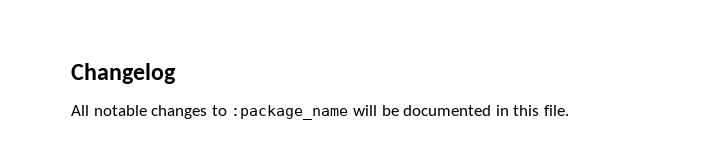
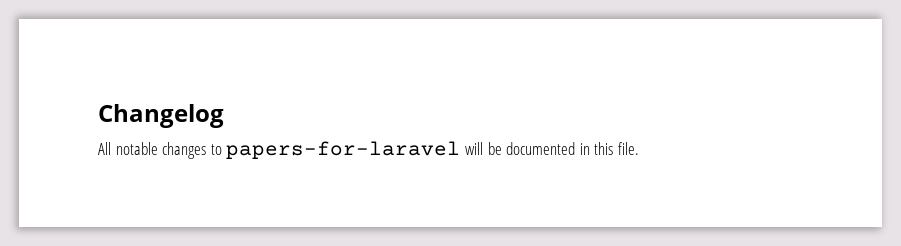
- All notable changes to :package_name will be documented in this file.
+ All notable changes to papers-for-laravel will be documented in this file.

